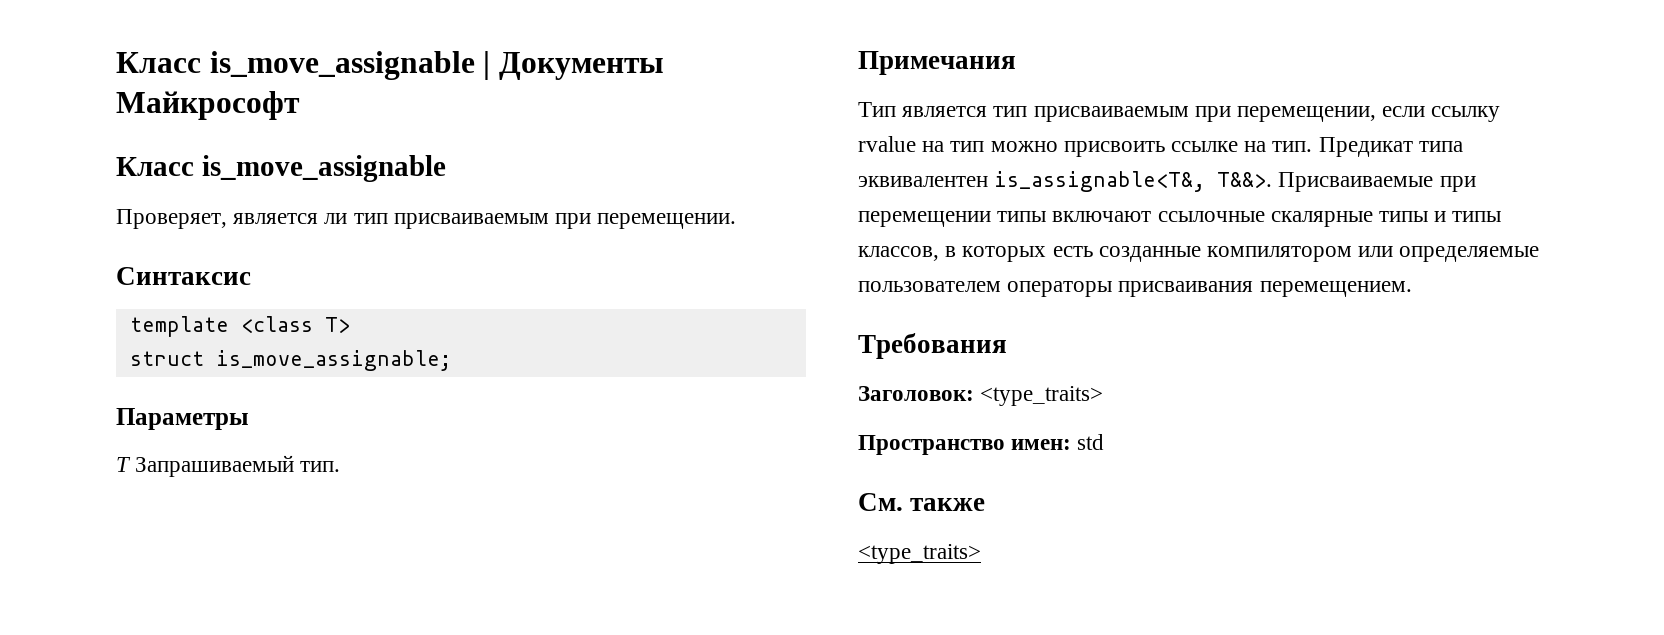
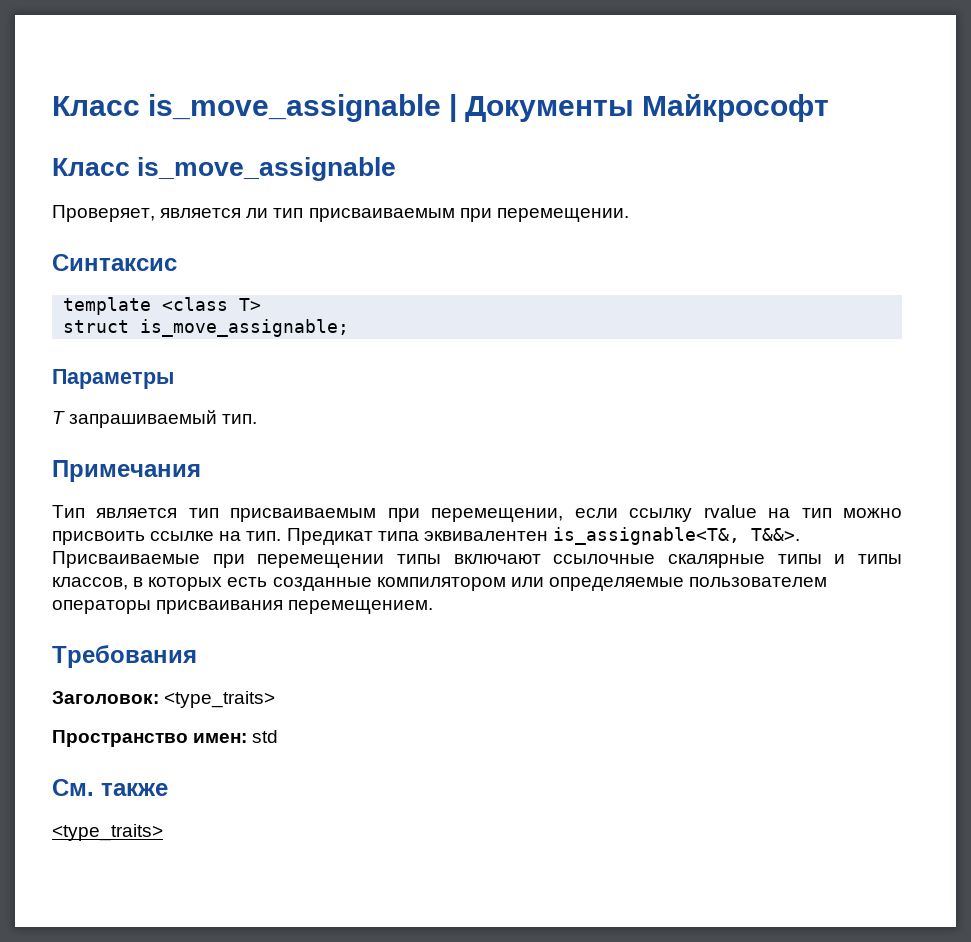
- T Запрашиваемый тип.
+ T запрашиваемый тип.

